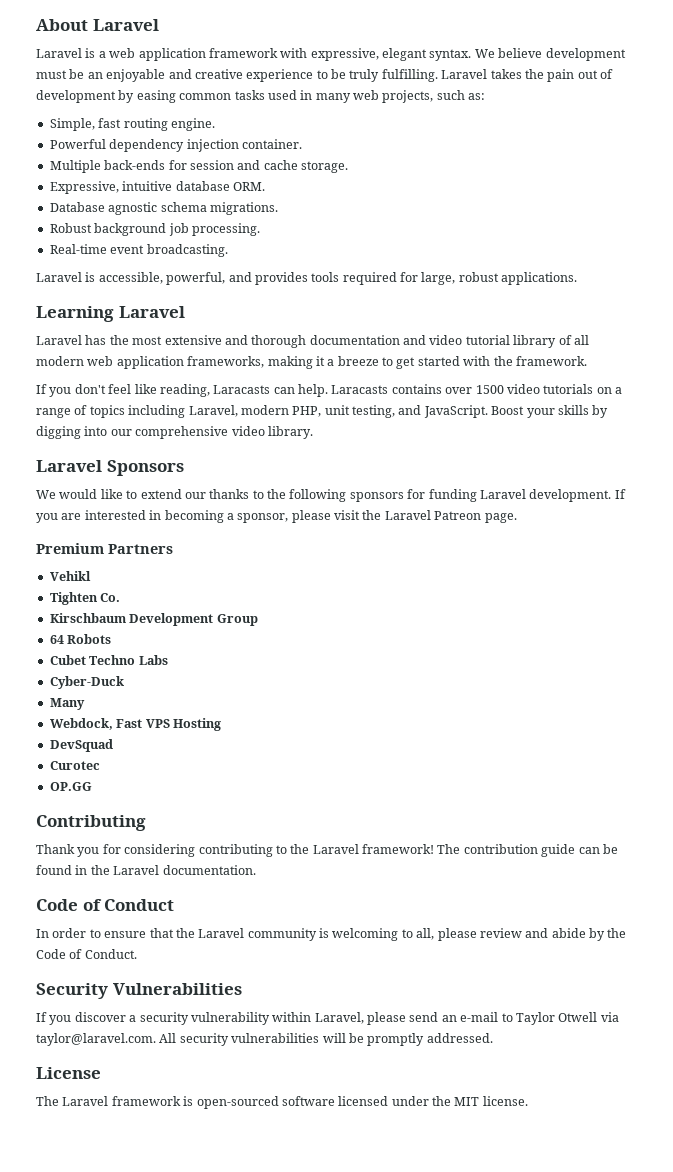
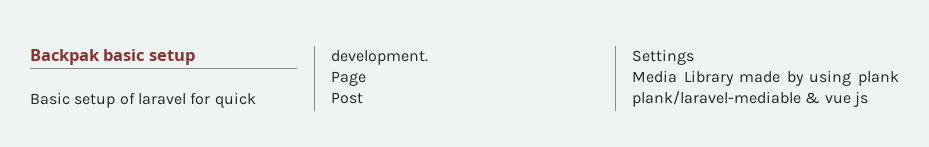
- About Laravel
- Laravel is a web application framework with expressive, elegant syntax. We believe development must be an enjoyable and creative experience to be truly fulfilling. Laravel takes the pain out of development by easing common tasks used in many web projects, such as:
- Simple, fast routing engine.
- Powerful dependency injection container.
- Multiple back-ends for session and cache storage.
- Expressive, intuitive database ORM.
- Database agnostic schema migrations.
- Robust background job processing.
- Real-time event broadcasting.
- Laravel is accessible, powerful, and provides tools required for large, robust applications.
- Learning Laravel
- Laravel has the most extensive and thorough documentation and video tutorial library of all modern web application frameworks, making it a breeze to get started with the framework.
- If you don't feel like reading, Laracasts can help. Laracasts contains over 1500 video tutorials on a range of topics including Laravel, modern PHP, unit testing, and JavaScript. Boost your skills by digging into our comprehensive video library.
- Laravel Sponsors
- We would like to extend our thanks to the following sponsors for funding Laravel development. If you are interested in becoming a sponsor, please visit the Laravel Patreon page.
- Premium Partners
- Vehikl
- Tighten Co.
- Kirschbaum Development Group
- 64 Robots
- Cubet Techno Labs
- Cyber-Duck
- Many
- Webdock, Fast VPS Hosting
- DevSquad
- Curotec
- OP.GG
- Contributing
- Thank you for considering contributing to the Laravel framework! The contribution guide can be found in the Laravel documentation.
- Code of Conduct
- In order to ensure that the Laravel community is welcoming to all, please review and abide by the Code of Conduct.
- Security Vulnerabilities
- If you discover a security vulnerability within Laravel, please send an e-mail to Taylor Otwell via taylor@laravel.com. All security vulnerabilities will be promptly addressed.
- License
- The Laravel framework is open-sourced software licensed under the MIT license.
+ Backpak basic setup
+ Basic setup of laravel for quick development.
+ Page
+ Post
+ Settings
+ Media Library made by using plank plank/laravel-mediable & vue js

